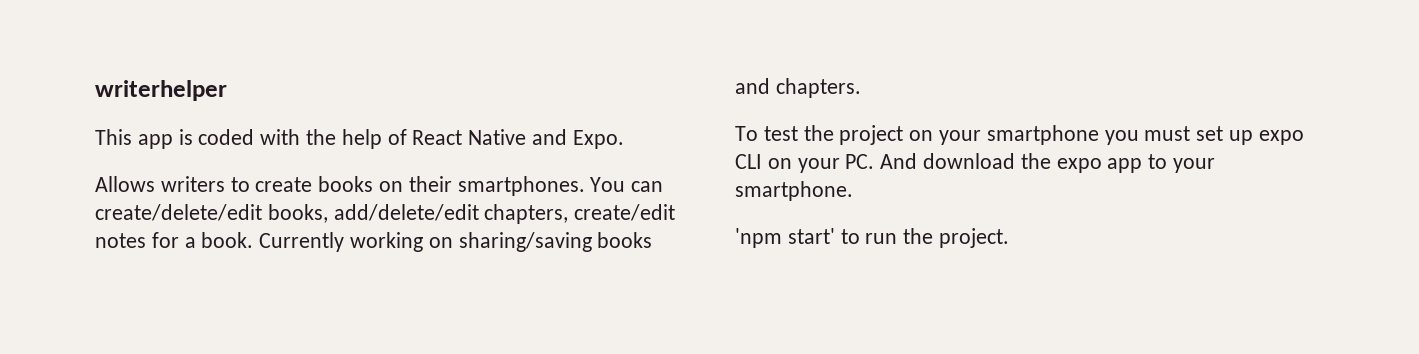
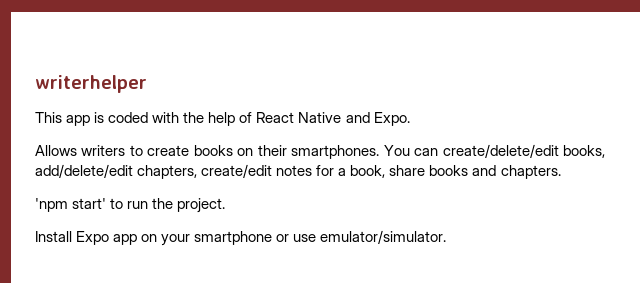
- You can create/delete/edit books, add/delete/edit chapters, create/edit notes for a book. Currently working on sharing/saving books and chapters.
- To test the project on your smartphone you must set up expo CLI on your PC. And download the expo app to your smartphone.
+ You can create/delete/edit books, add/delete/edit chapters, create/edit notes for a book, share books and chapters.
+ Install Expo app on your smartphone or use emulator/simulator.

